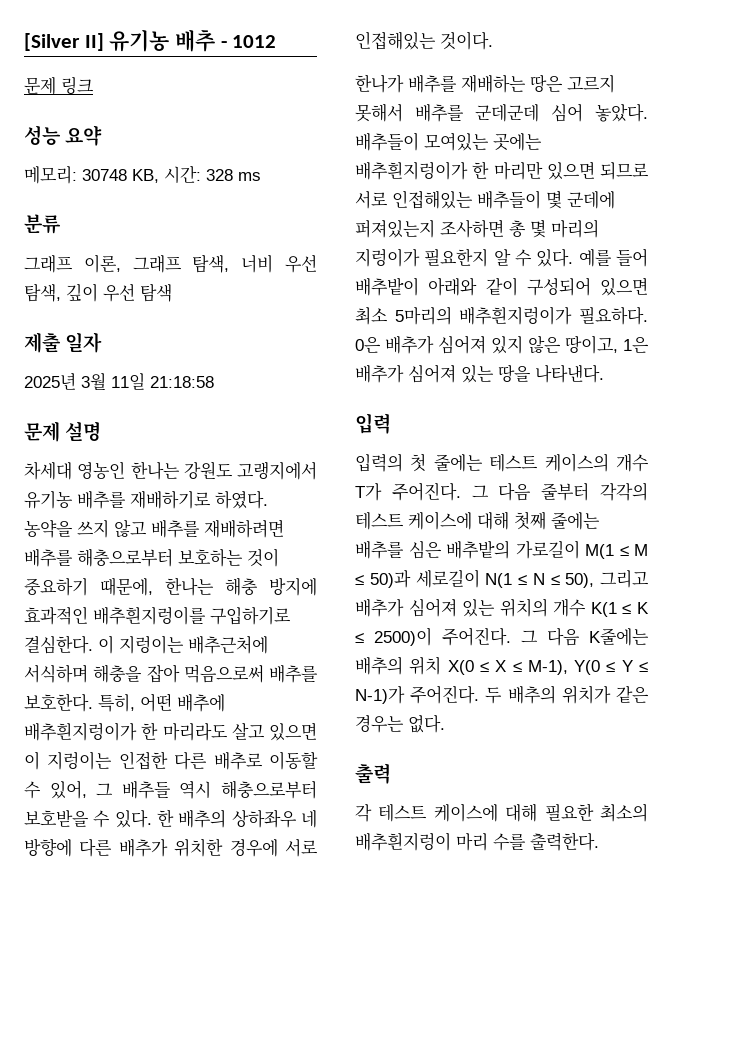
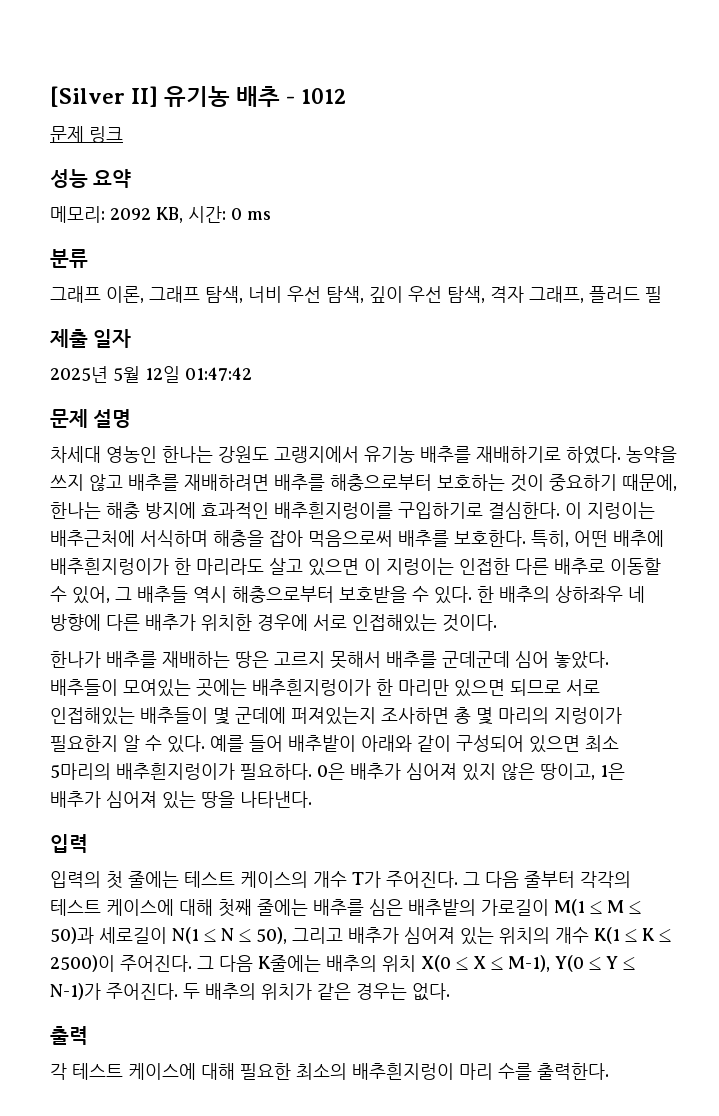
- 메모리: 30748 KB, 시간: 328 ms
+ 메모리: 2092 KB, 시간: 0 ms
- 그래프 이론, 그래프 탐색, 너비 우선 탐색, 깊이 우선 탐색
+ 그래프 이론, 그래프 탐색, 너비 우선 탐색, 깊이 우선 탐색, 격자 그래프, 플러드 필
- 2025년 3월 11일 21:18:58
+ 2025년 5월 12일 01:47:42

